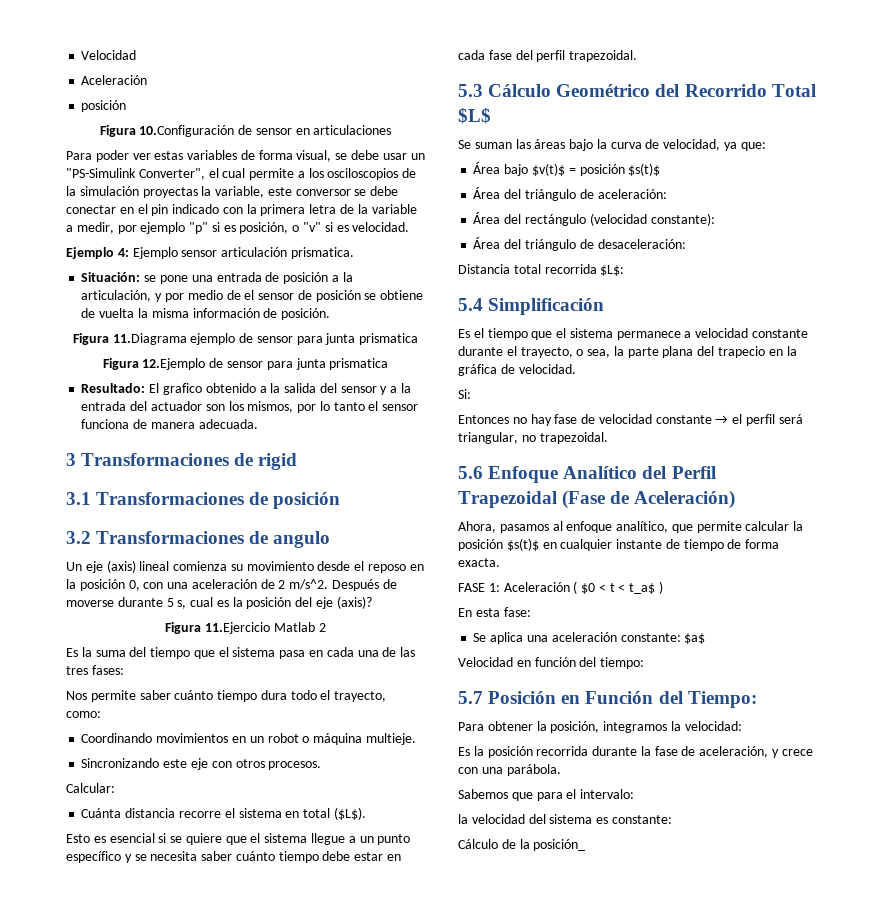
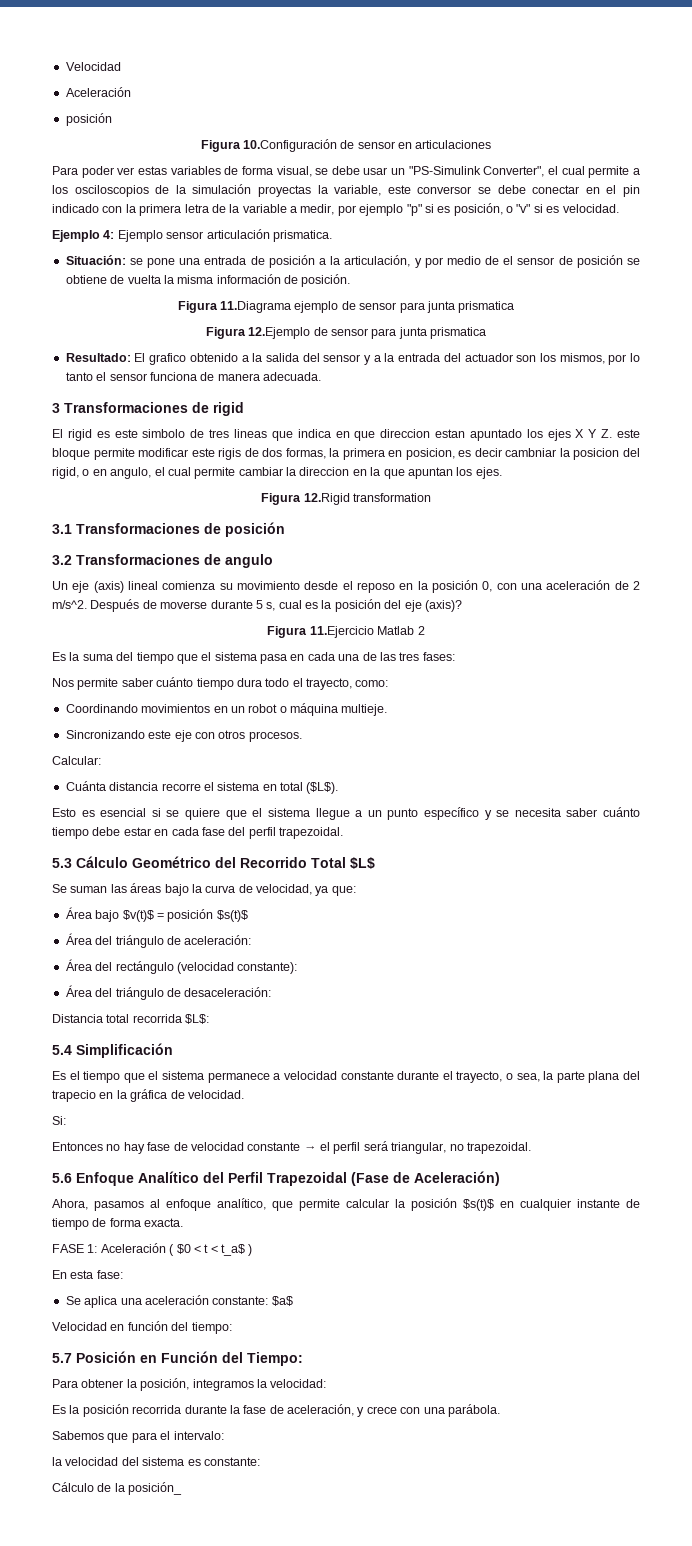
+ El rigid es este simbolo de tres lineas que indica en que direccion estan apuntado los ejes X Y Z. este bloque permite modificar este rigis de dos formas, la primera en posicion, es decir cambniar la posicion del rigid, o en angulo, el cual permite cambiar la direccion en la que apuntan los ejes.
+ Figura 12.Rigid transformation

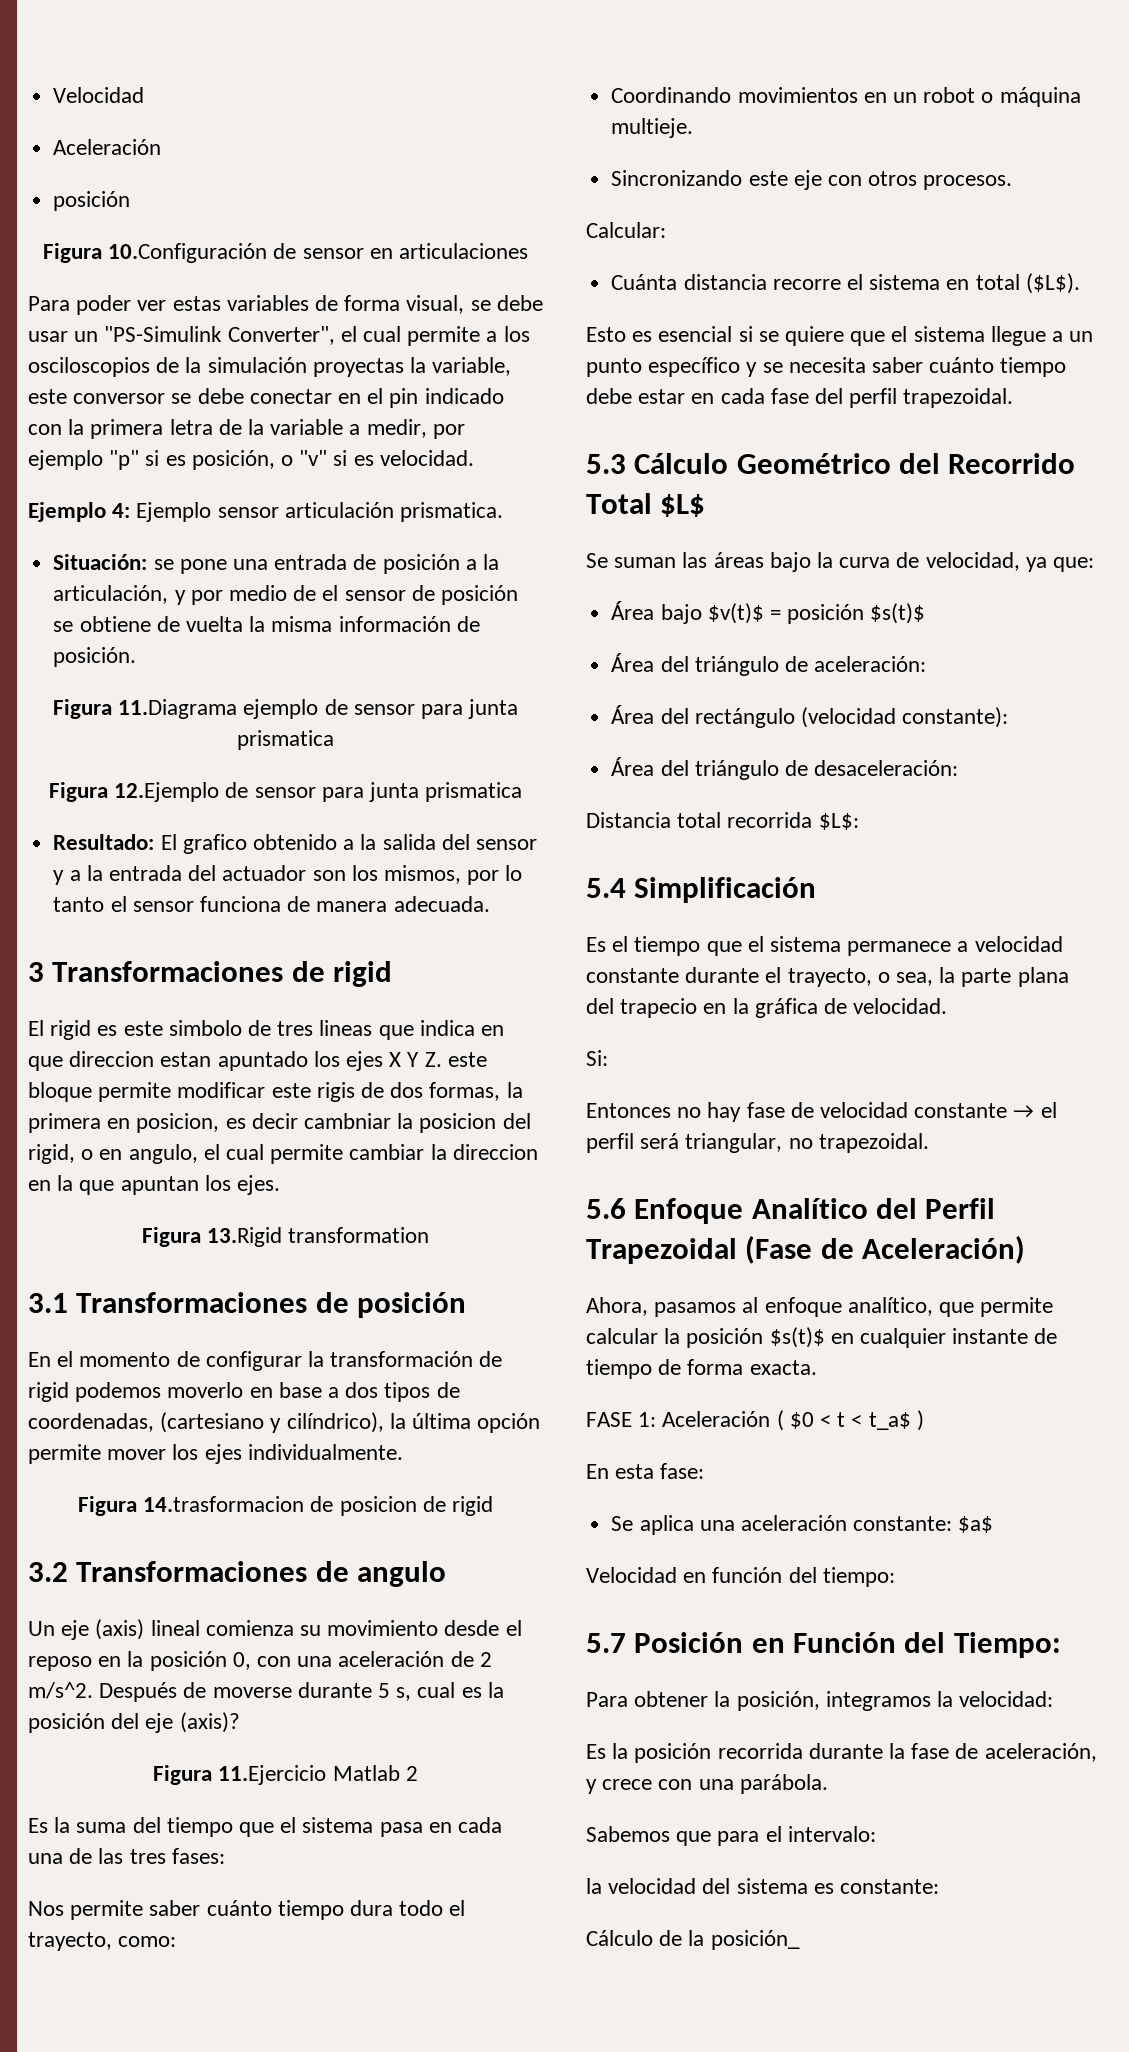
- Figura 12.Rigid transformation
+ Figura 13.Rigid transformation
+ En el momento de configurar la transformación de rigid podemos moverlo en base a dos tipos de coordenadas, (cartesiano y cilíndrico), la última opción permite mover los ejes individualmente.
+ Figura 14.trasformacion de posicion de rigid

